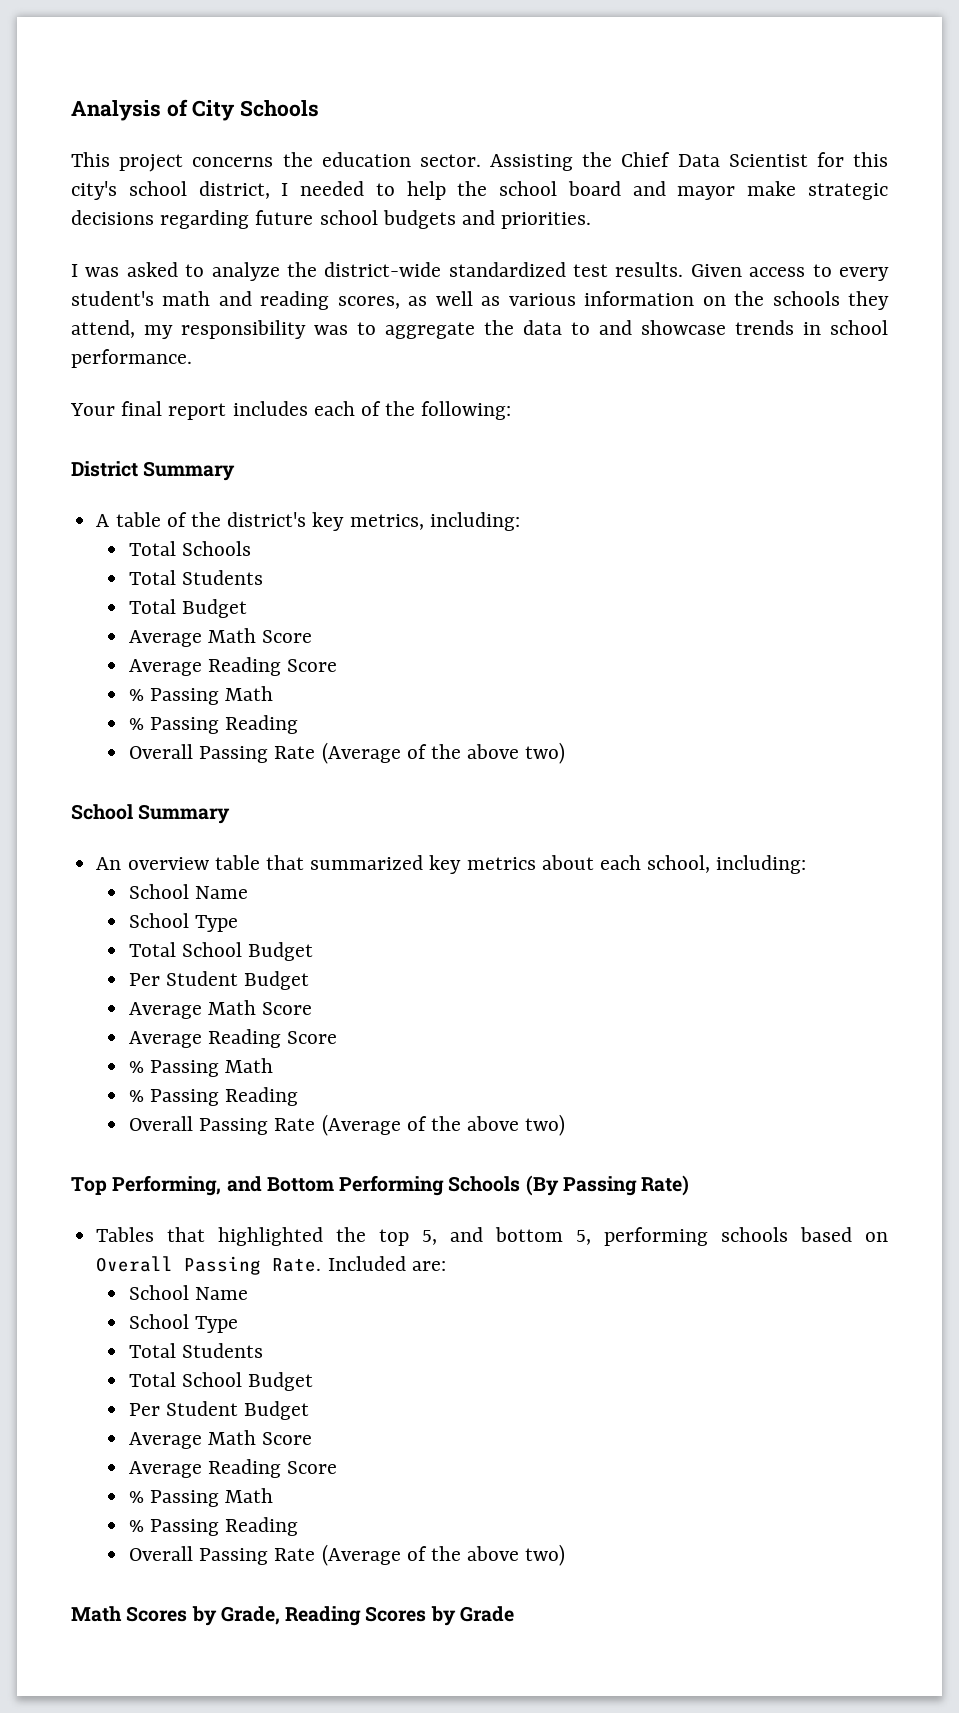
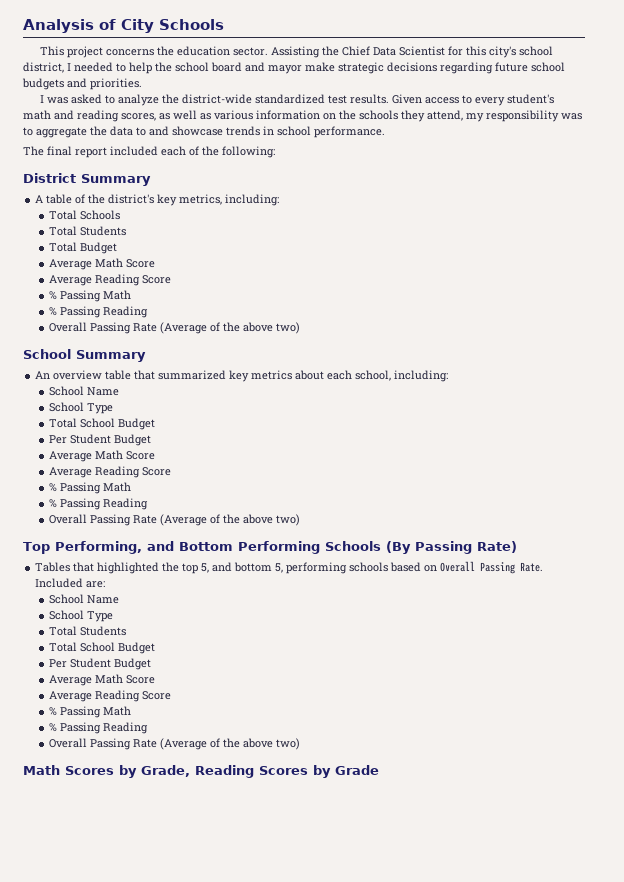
- Your final report includes each of the following:
+ The final report included each of the following:

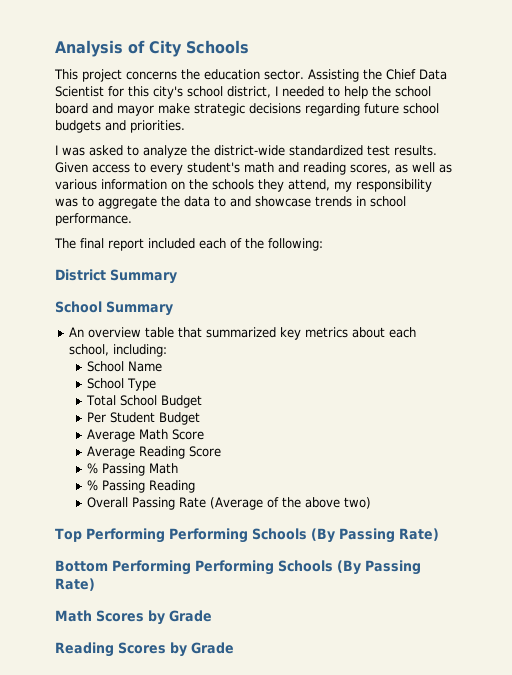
- A table of the district's key metrics, including:
- Total Schools
- Total Students
- Total Budget
- Average Math Score
- Average Reading Score
- % Passing Math
- % Passing Reading
- Overall Passing Rate (Average of the above two)
- Top Performing, and Bottom Performing Schools (By Passing Rate)
- Tables that highlighted the top 5, and bottom 5, performing schools based on Overall Passing Rate. Included are:
- School Name
- School Type
- Total Students
- Total School Budget
- Per Student Budget
- Average Math Score
- Average Reading Score
- % Passing Math
- % Passing Reading
- Overall Passing Rate (Average of the above two)
+ Top Performing Performing Schools (By Passing Rate)
+ Bottom Performing Performing Schools (By Passing Rate)
- Math Scores by Grade, Reading Scores by Grade
+ Math Scores by Grade
+ Reading Scores by Grade

